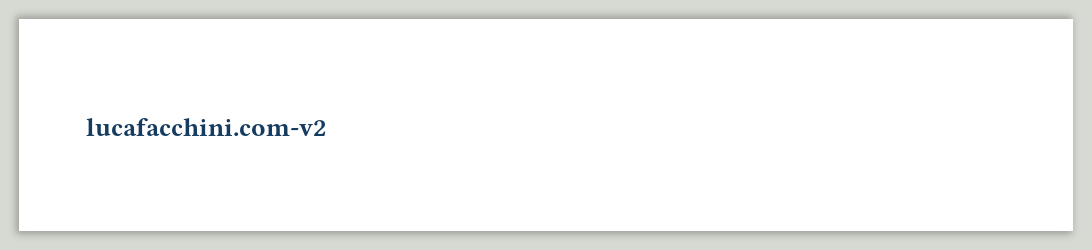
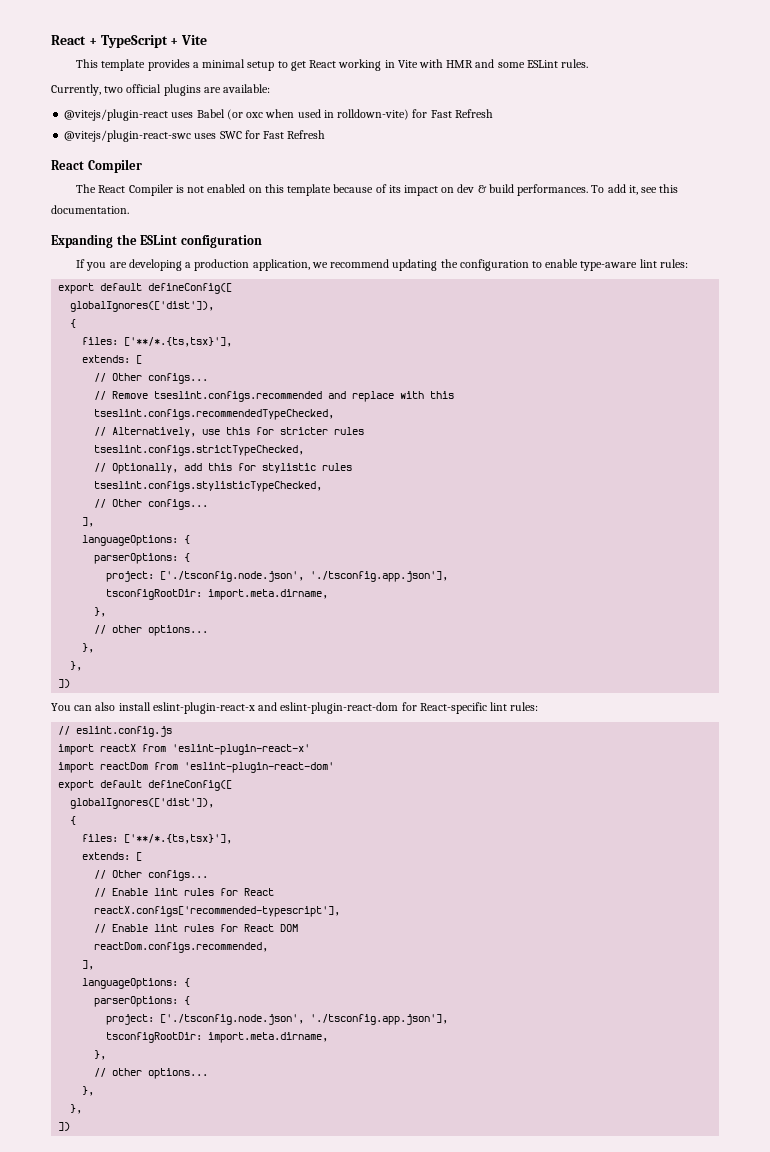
- lucafacchini.com-v2
+ React + TypeScript + Vite
+ This template provides a minimal setup to get React working in Vite with HMR and some ESLint rules.
+ Currently, two official plugins are available:
+ @vitejs/plugin-react uses Babel (or oxc when used in rolldown-vite) for Fast Refresh
+ @vitejs/plugin-react-swc uses SWC for Fast Refresh
+ React Compiler
+ The React Compiler is not enabled on this template because of its impact on dev & build performances. To add it, see this documentation.
+ Expanding the ESLint configuration
+ If you are developing a production application, we recommend updating the configuration to enable type-aware lint rules:
+ export default defineConfig([
+ globalIgnores(['dist']),
+ {
+ files: ['**/*.{ts,tsx}'],
+ extends: [
+ // Other configs...
+ // Remove tseslint.configs.recommended and replace with this
+ tseslint.configs.recommendedTypeChecked,
+ // Alternatively, use this for stricter rules
+ tseslint.configs.strictTypeChecked,
+ // Optionally, add this for stylistic rules
+ tseslint.configs.stylisticTypeChecked,
+ // Other configs...
+ ],
+ languageOptions: {
+ parserOptions: {
+ project: ['./tsconfig.node.json', './tsconfig.app.json'],
+ tsconfigRootDir: import.meta.dirname,
+ },
+ // other options...
+ },
+ },
+ ])
+ You can also install eslint-plugin-react-x and eslint-plugin-react-dom for React-specific lint rules:
+ // eslint.config.js
+ import reactX from 'eslint-plugin-react-x'
+ import reactDom from 'eslint-plugin-react-dom'
+ export default defineConfig([
+ globalIgnores(['dist']),
+ {
+ files: ['**/*.{ts,tsx}'],
+ extends: [
+ // Other configs...
+ // Enable lint rules for React
+ reactX.configs['recommended-typescript'],
+ // Enable lint rules for React DOM
+ reactDom.configs.recommended,
+ ],
+ languageOptions: {
+ parserOptions: {
+ project: ['./tsconfig.node.json', './tsconfig.app.json'],
+ tsconfigRootDir: import.meta.dirname,
+ },
+ // other options...
+ },
+ },
+ ])

